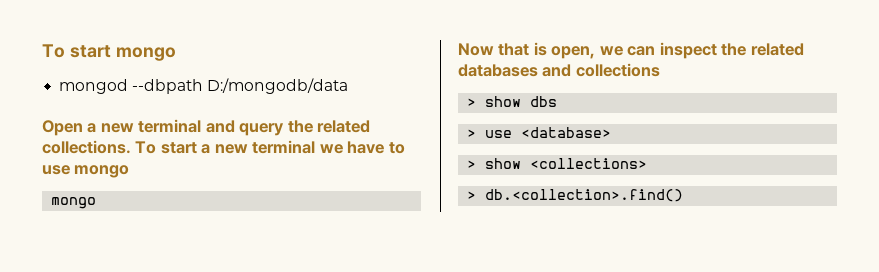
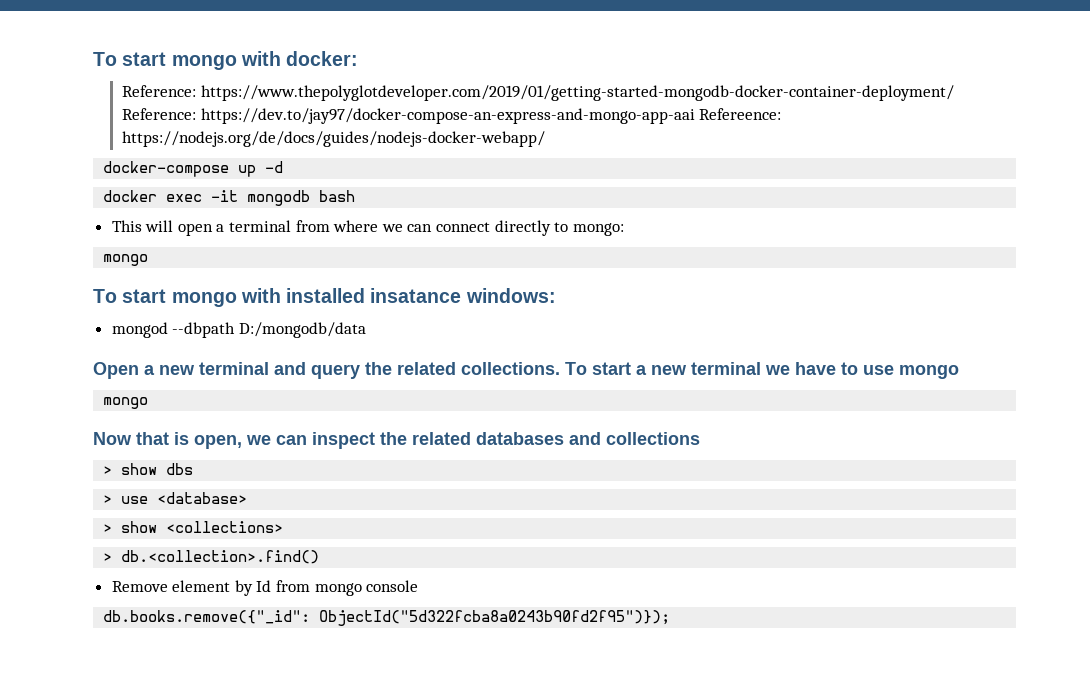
- To start mongo
+ To start mongo with docker:
+ Reference: https://www.thepolyglotdeveloper.com/2019/01/getting-started-mongodb-docker-container-deployment/ Reference: https://dev.to/jay97/docker-compose-an-express-and-mongo-app-aai Refereence: https://nodejs.org/de/docs/guides/nodejs-docker-webapp/
+ docker-compose up -d
+ docker exec -it mongodb bash
+ This will open a terminal from where we can connect directly to mongo:
+ mongo
+ To start mongo with installed insatance windows:
+ Remove element by Id from mongo console
+ db.books.remove({"_id": ObjectId("5d322fcba8a0243b90fd2f95")});

